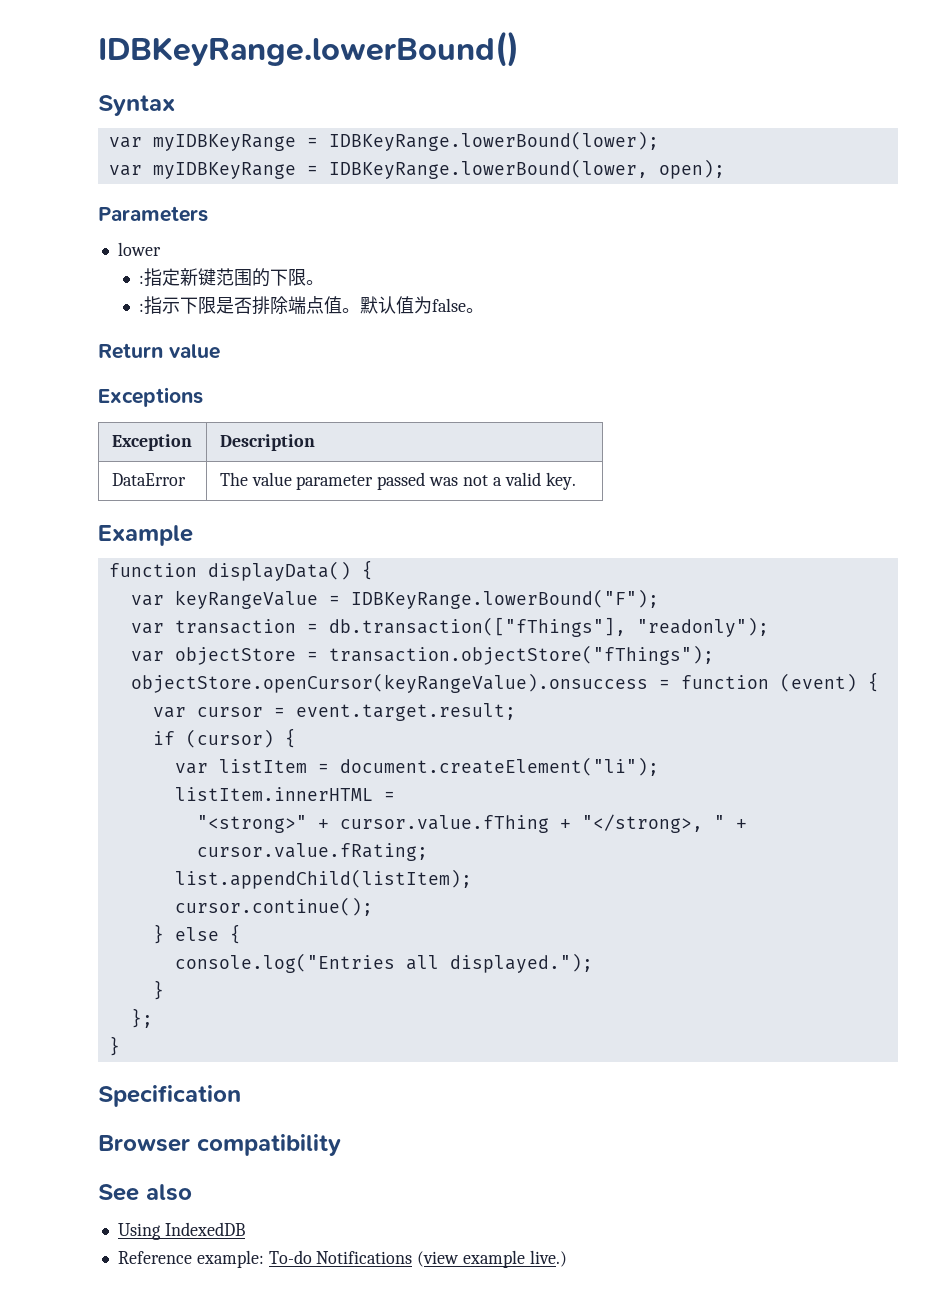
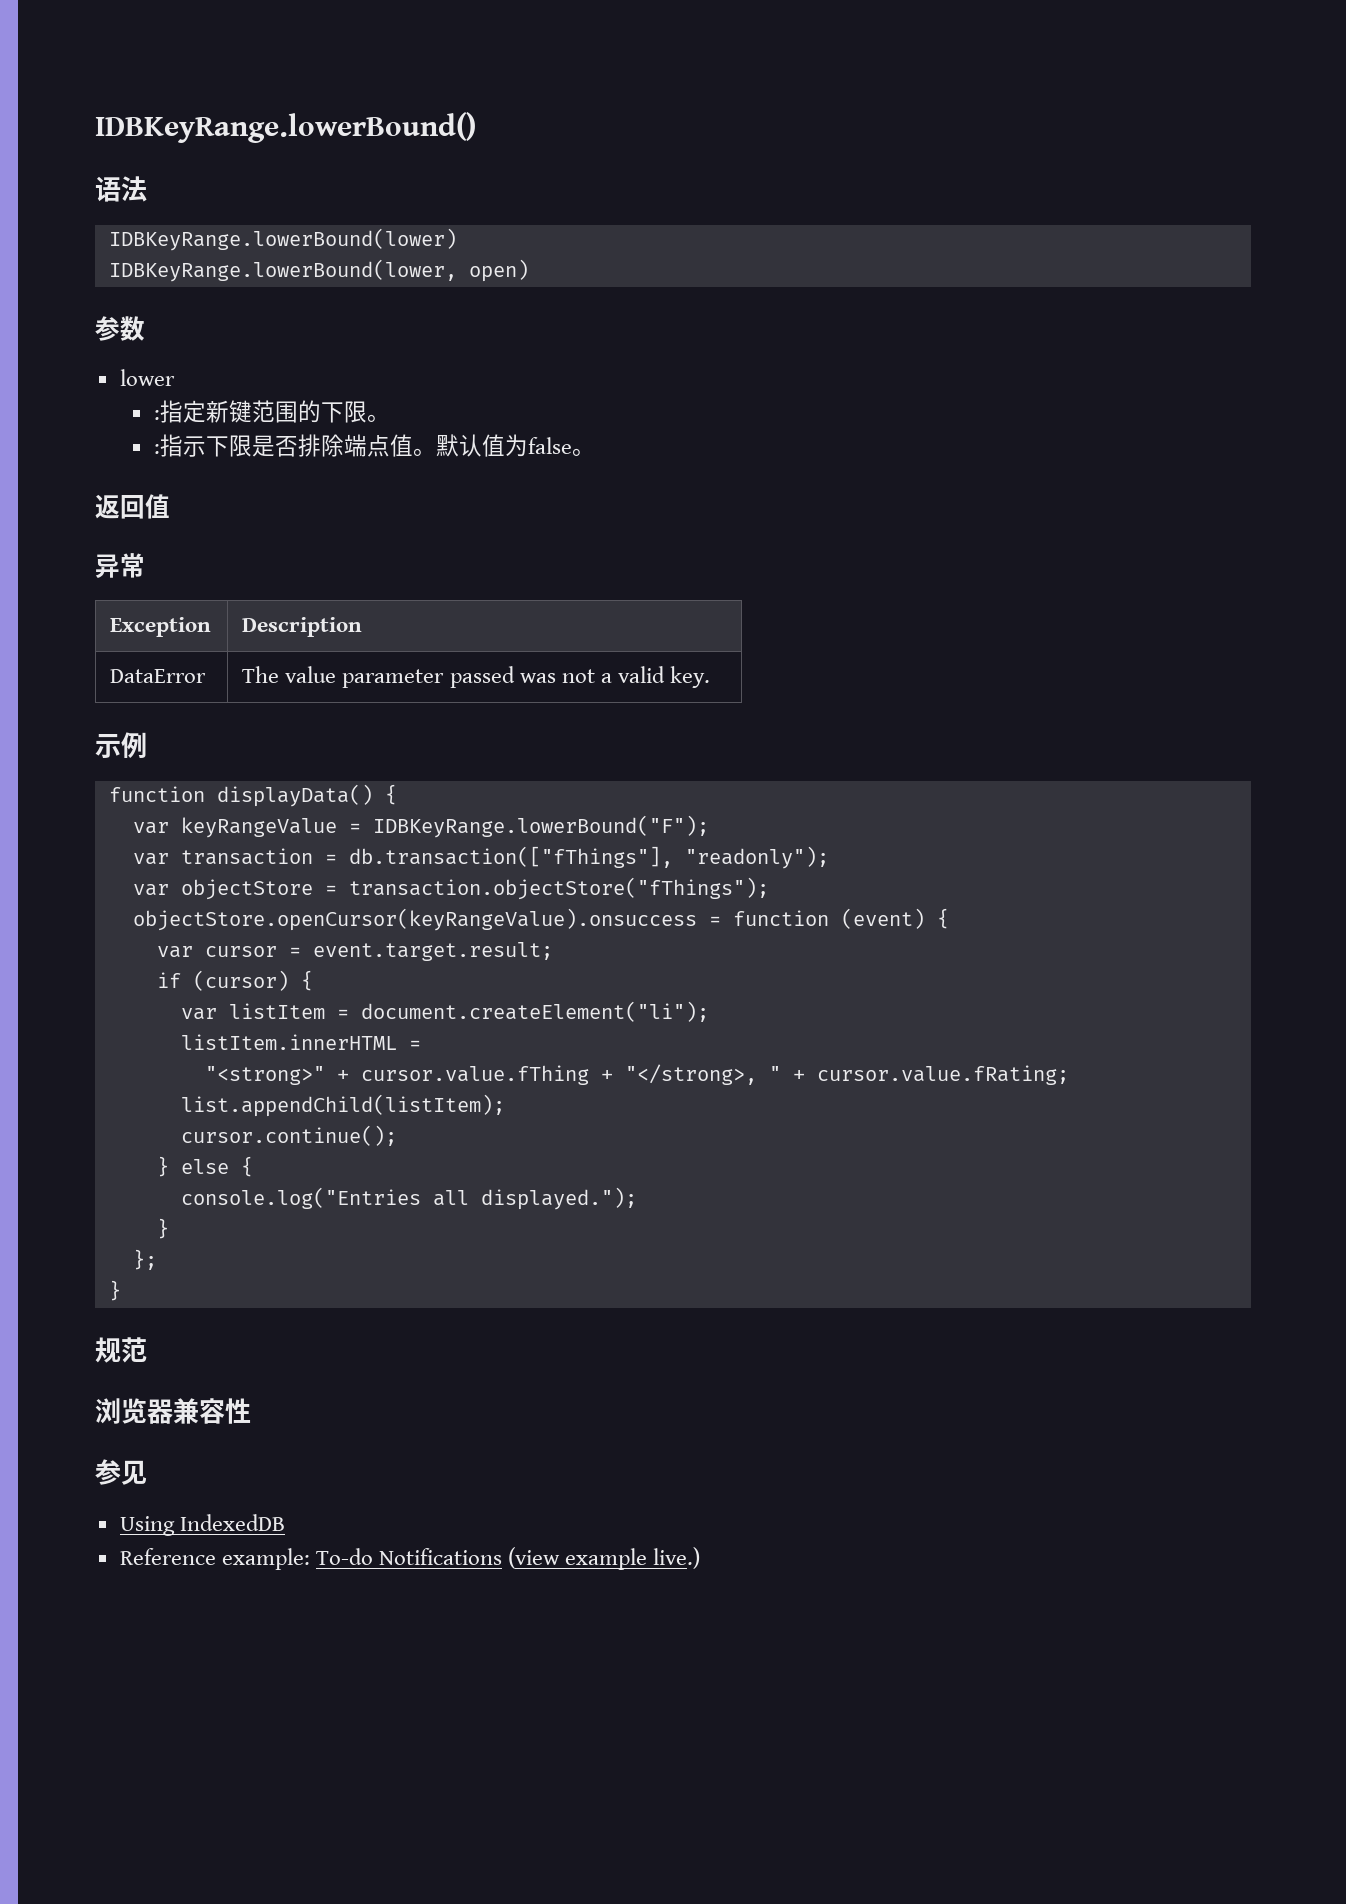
- Syntax
- var myIDBKeyRange = IDBKeyRange.lowerBound(lower);
- var myIDBKeyRange = IDBKeyRange.lowerBound(lower, open);
- Parameters
+ 语法
+ IDBKeyRange.lowerBound(lower)
+ IDBKeyRange.lowerBound(lower, open)
+ 参数
- Return value
- Exceptions
+ 返回值
+ 异常
- Example
+ 示例
- Specification
- Browser compatibility
- See also
+ 规范
+ 浏览器兼容性
+ 参见

